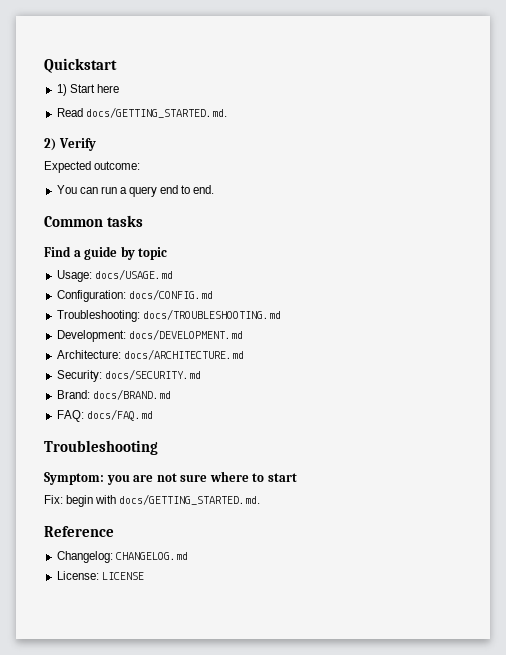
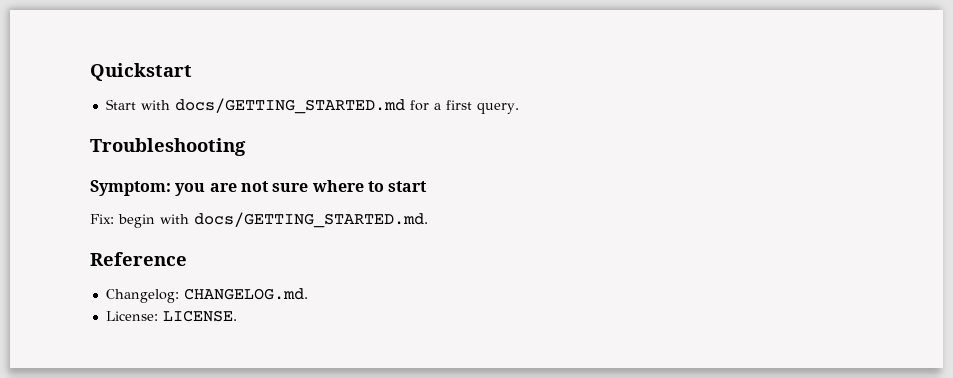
- 1) Start here
- Read docs/GETTING_STARTED.md.
- 2) Verify
- Expected outcome:
- You can run a query end to end.
- Common tasks
- Find a guide by topic
- Usage: docs/USAGE.md
- Configuration: docs/CONFIG.md
- Troubleshooting: docs/TROUBLESHOOTING.md
- Development: docs/DEVELOPMENT.md
- Architecture: docs/ARCHITECTURE.md
- Security: docs/SECURITY.md
- Brand: docs/BRAND.md
- FAQ: docs/FAQ.md
+ Start with docs/GETTING_STARTED.md for a first query.
- Changelog: CHANGELOG.md
+ Changelog: CHANGELOG.md.
- License: LICENSE
+ License: LICENSE.

